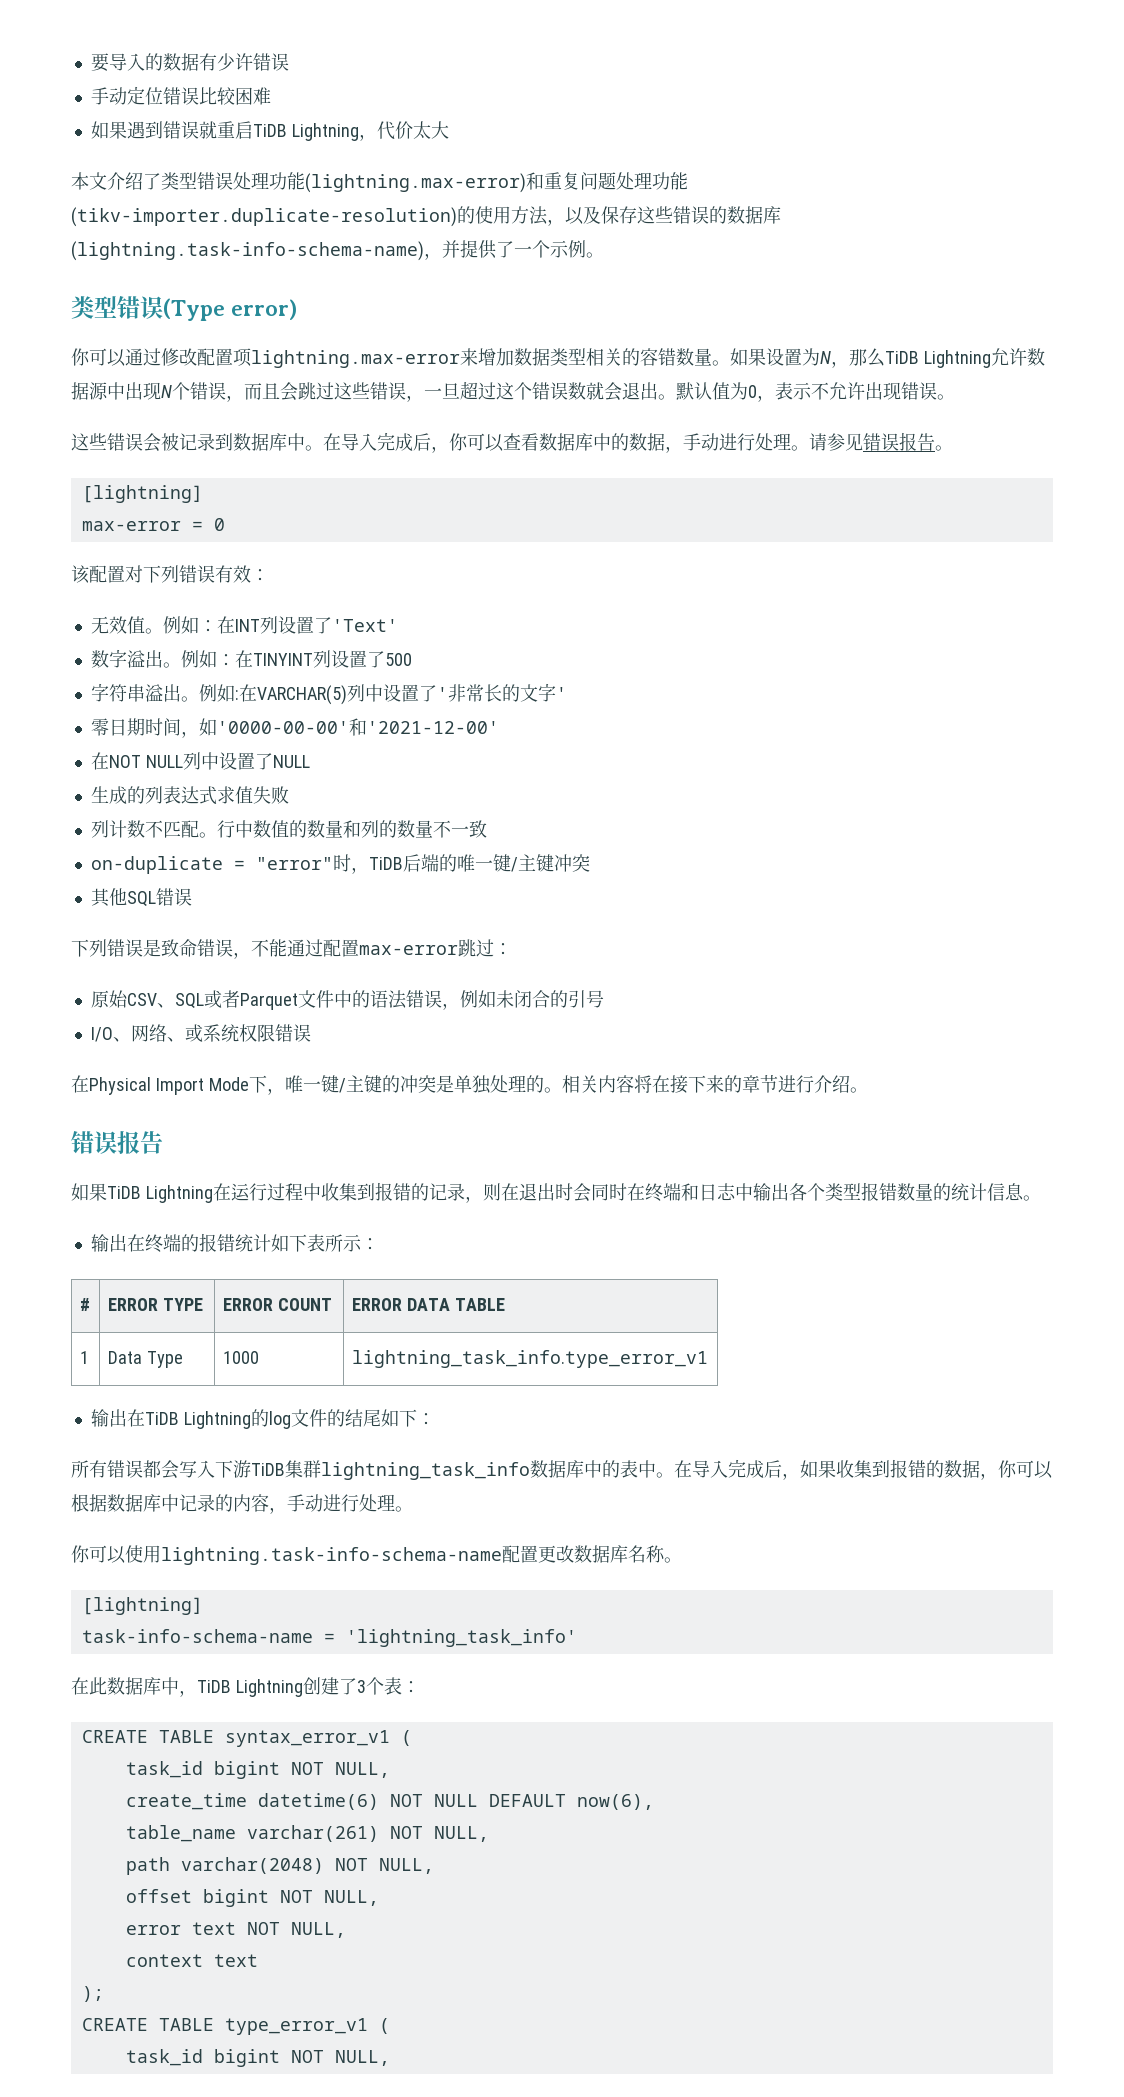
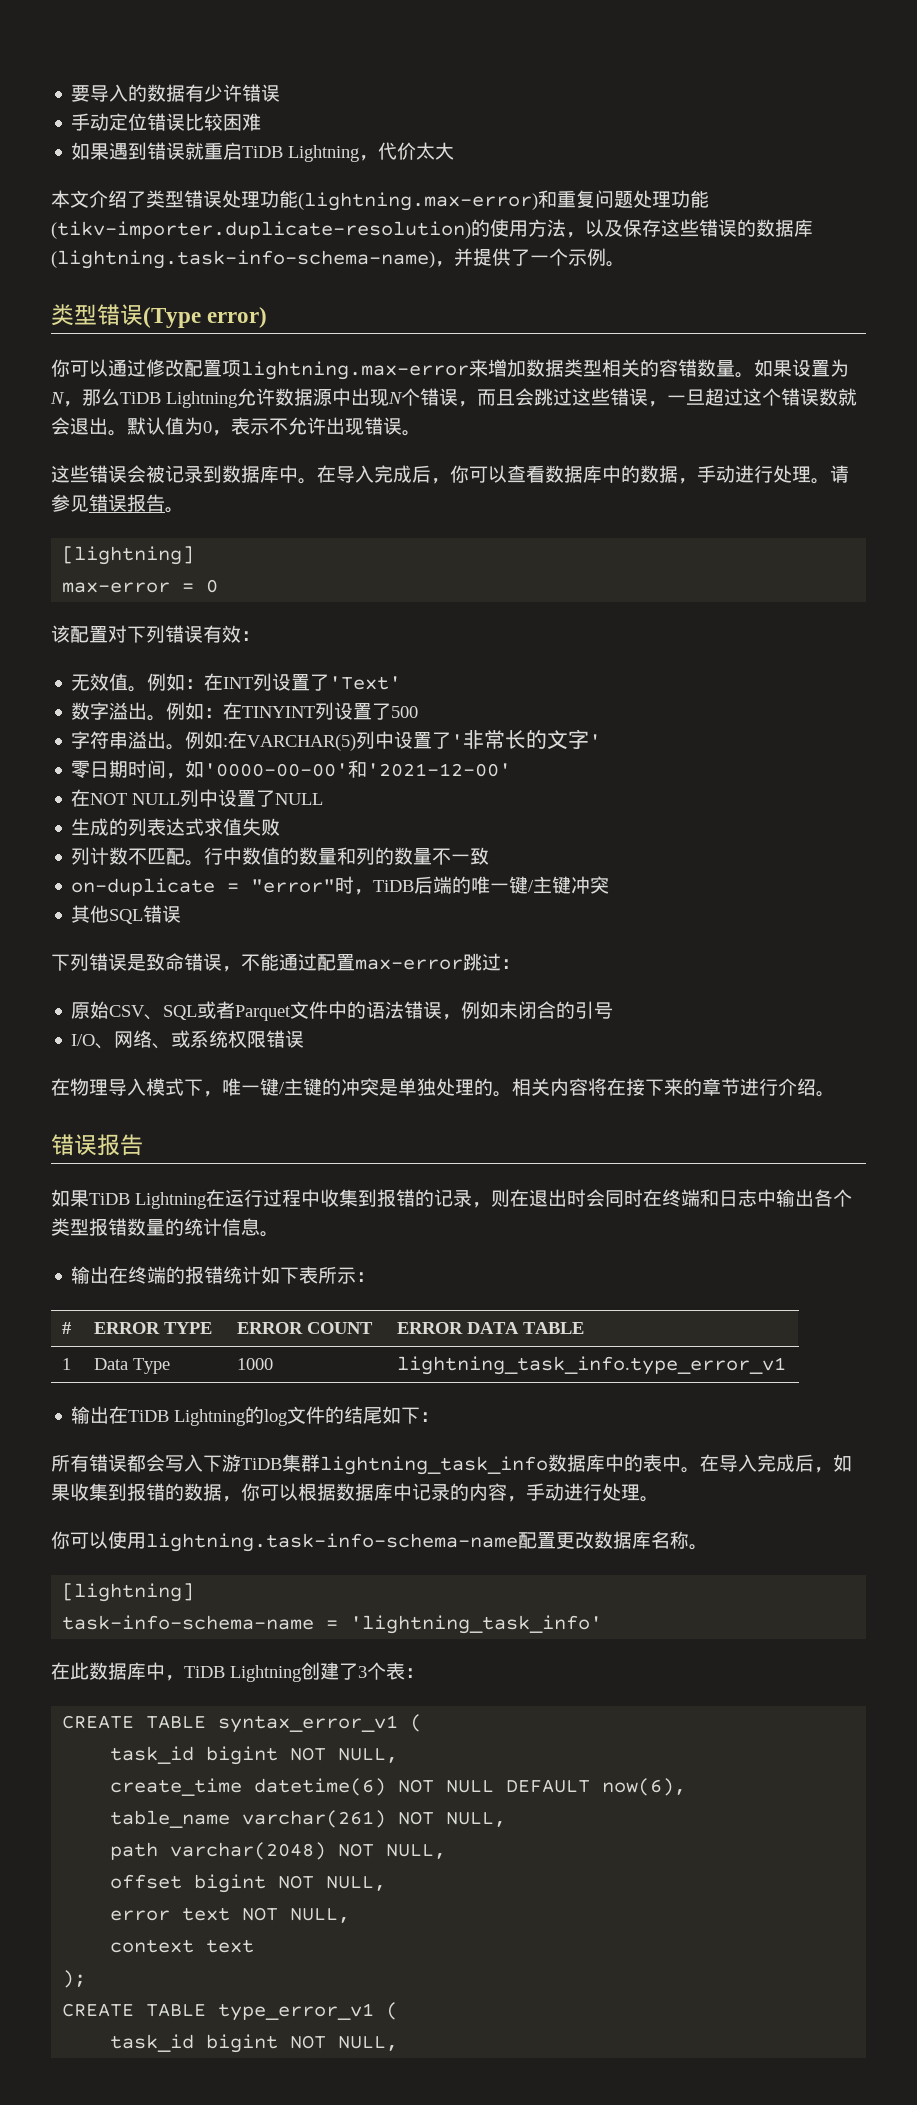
- 在Physical Import Mode下，唯一键/主键的冲突是单独处理的。
+ 在物理导入模式下，唯一键/主键的冲突是单独处理的。

